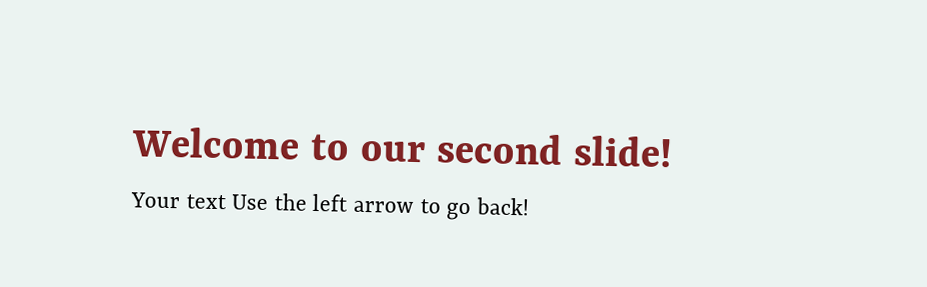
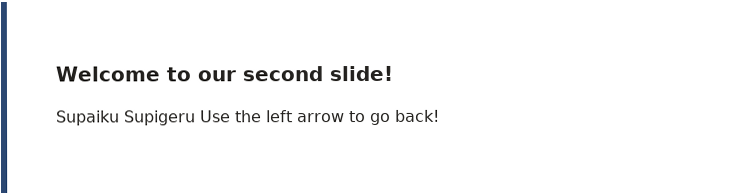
- Your text Use the left arrow to go back!
+ Supaiku Supigeru Use the left arrow to go back!

